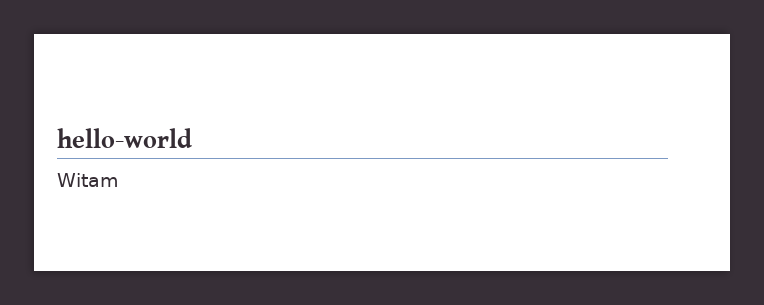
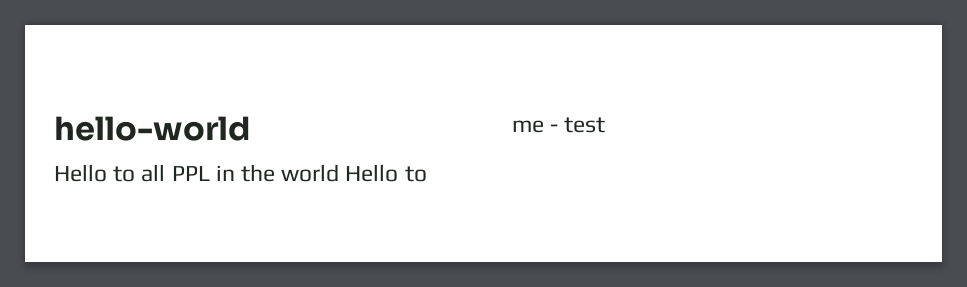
- Witam
+ Hello to all PPL in the world Hello to me - test

